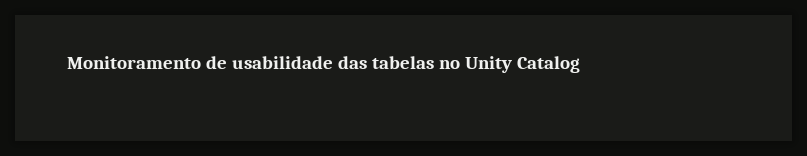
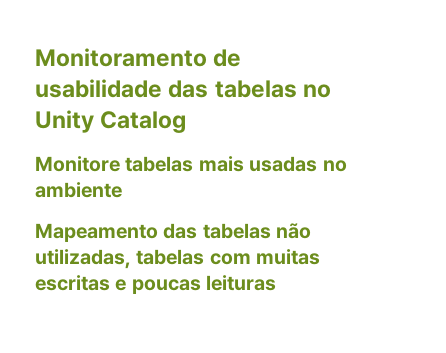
+ Monitore tabelas mais usadas no ambiente
+ Mapeamento das tabelas não utilizadas, tabelas com muitas escritas e poucas leituras

